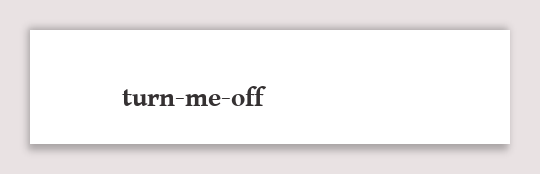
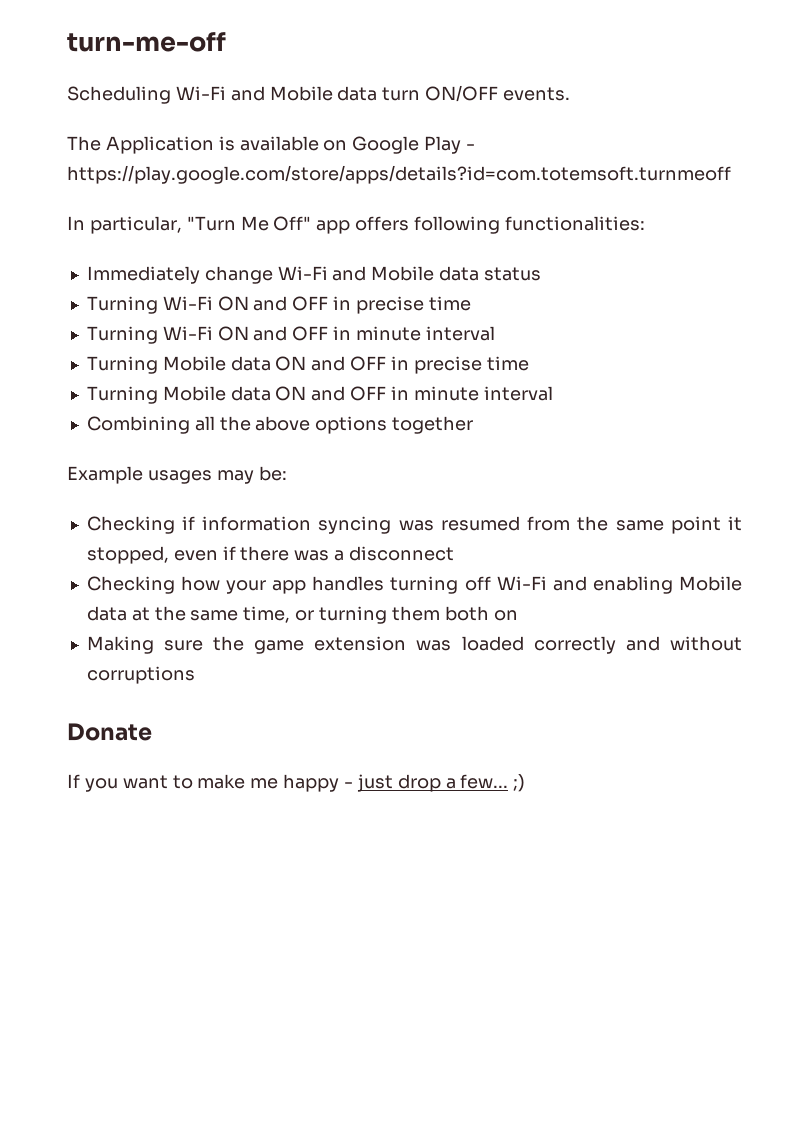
+ Scheduling Wi-Fi and Mobile data turn ON/OFF events.
+ The Application is available on Google Play - https://play.google.com/store/apps/details?id=com.totemsoft.turnmeoff
+ In particular, "Turn Me Off" app offers following functionalities:
+ Immediately change Wi-Fi and Mobile data status
+ Turning Wi-Fi ON and OFF in precise time
+ Turning Wi-Fi ON and OFF in minute interval
+ Turning Mobile data ON and OFF in precise time
+ Turning Mobile data ON and OFF in minute interval
+ Combining all the above options together
+ Example usages may be:
+ Checking if information syncing was resumed from the same point it stopped, even if there was a disconnect
+ Checking how your app handles turning off Wi-Fi and enabling Mobile data at the same time, or turning them both on
+ Making sure the game extension was loaded correctly and without corruptions
+ Donate
+ If you want to make me happy - just drop a few... ;)

